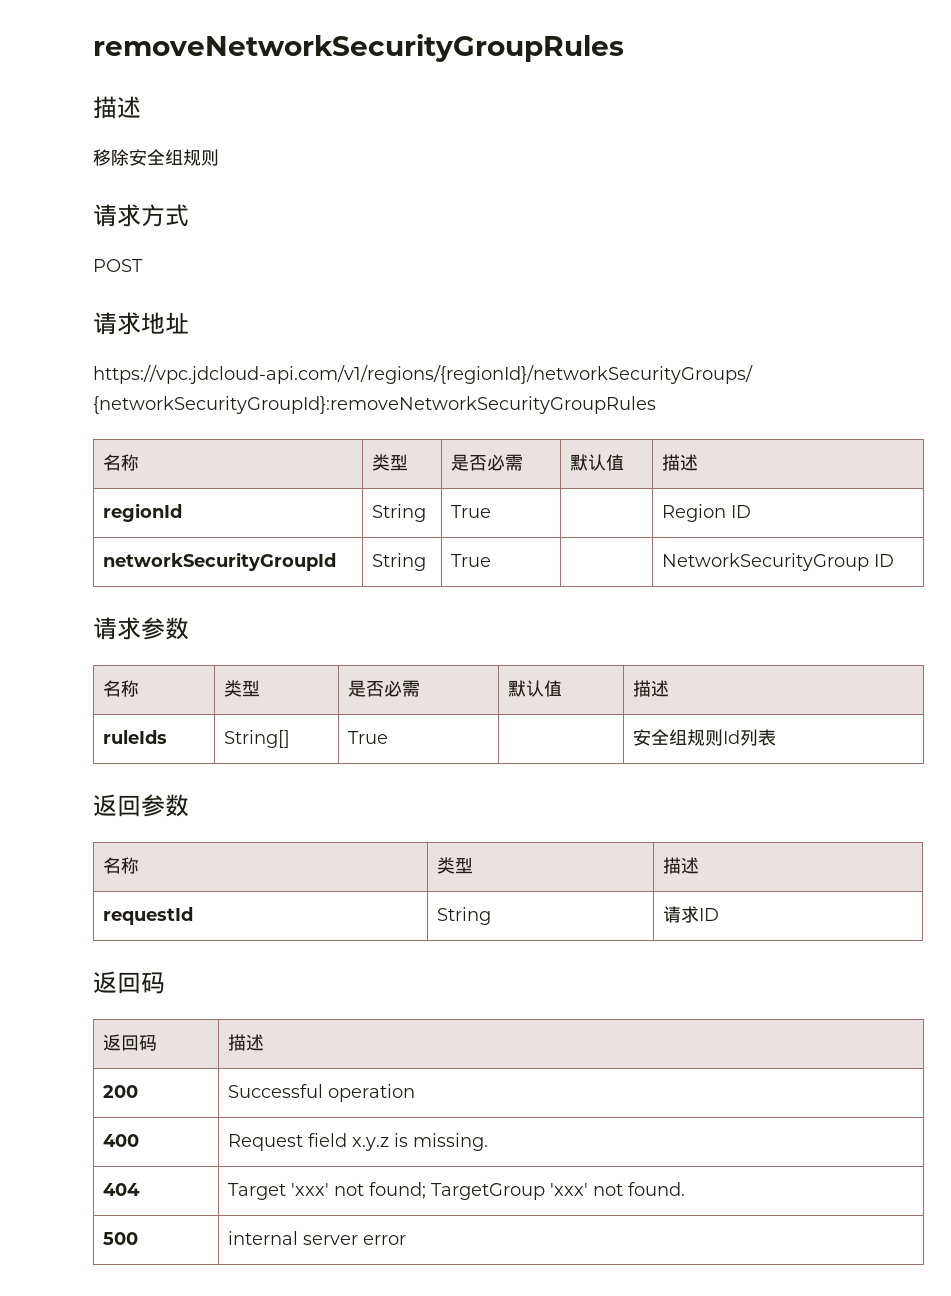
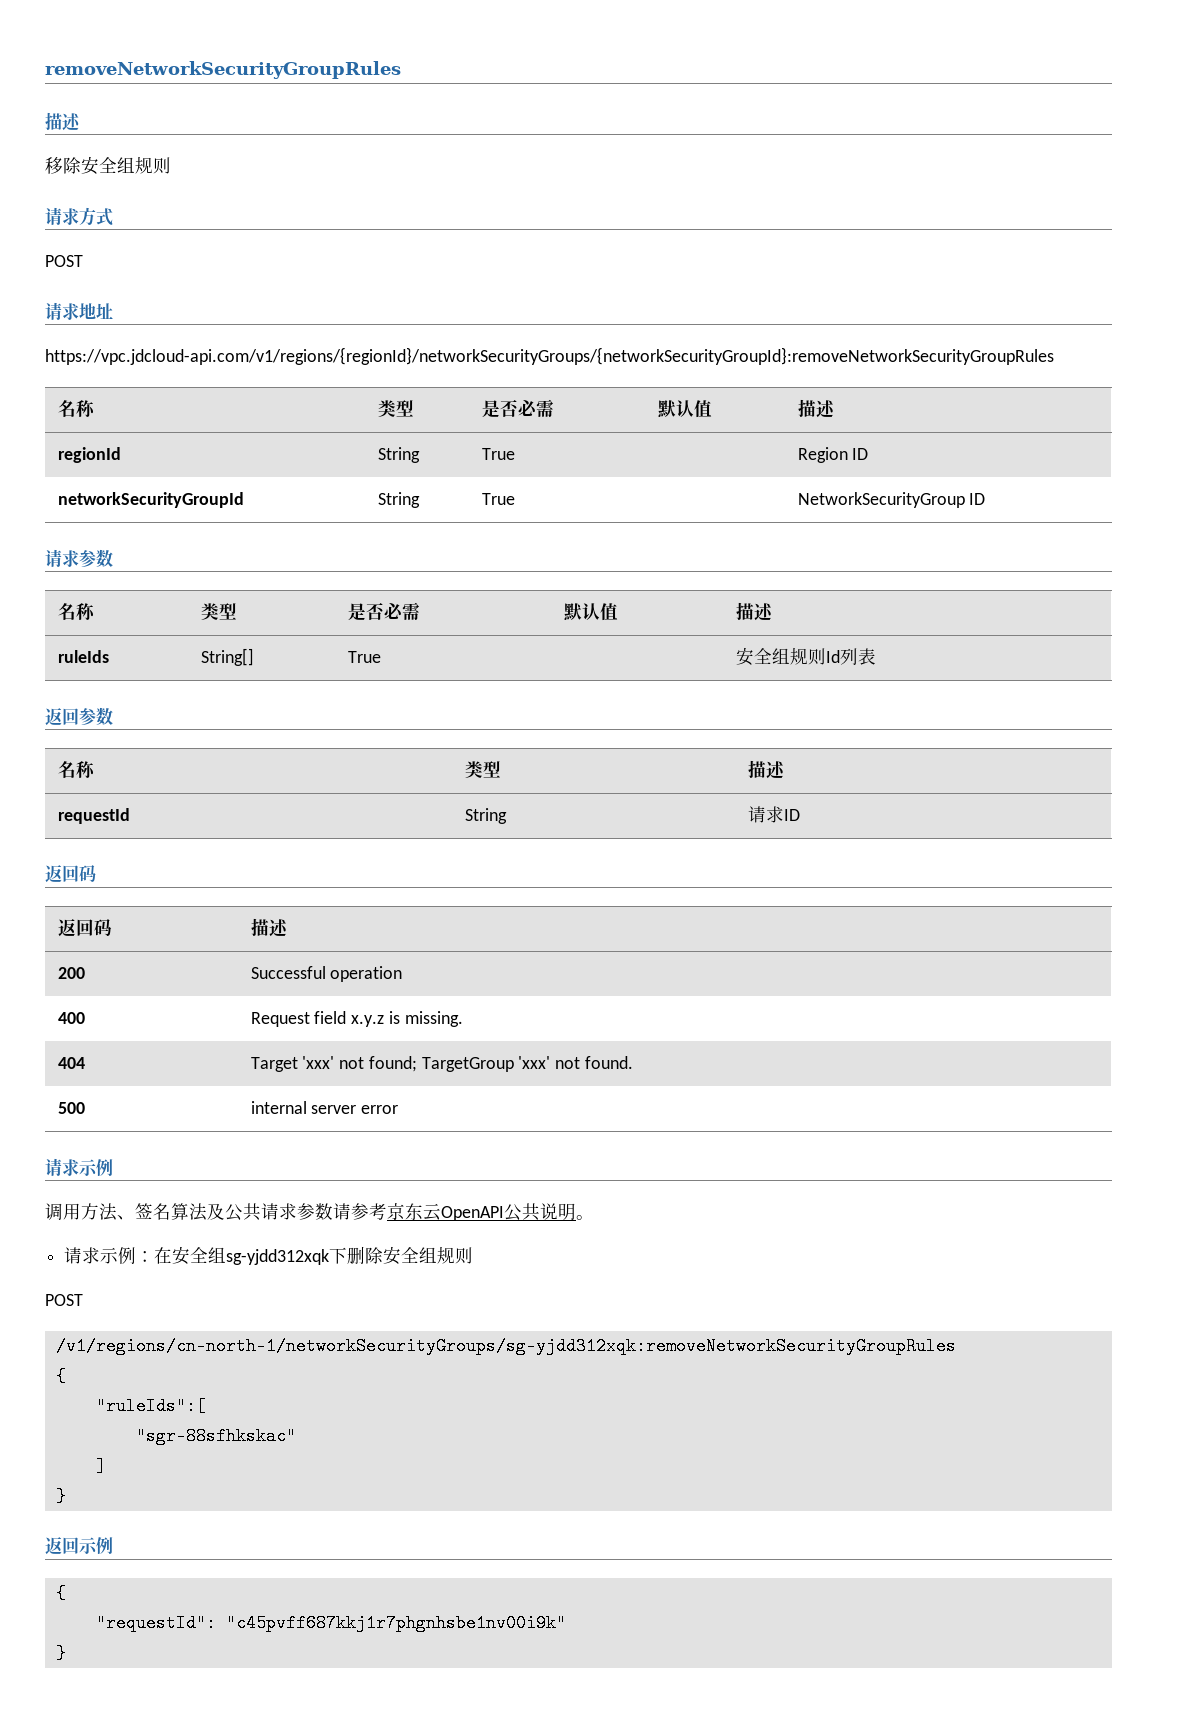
  500 | internal server error
+ 请求示例
+ 调用方法、签名算法及公共请求参数请参考京东云OpenAPI公共说明。
+ 请求示例：在安全组sg-yjdd312xqk下删除安全组规则
+ POST
+ /v1/regions/cn-north-1/networkSecurityGroups/sg-yjdd312xqk:removeNetworkSecurityGroupRules
+ {
+ "ruleIds":[
+ "sgr-88sfhkskac"
+ ]
+ }
+ 返回示例
+ {
+ "requestId": "c45pvff687kkj1r7phgnhsbe1nv00i9k"
+ }

